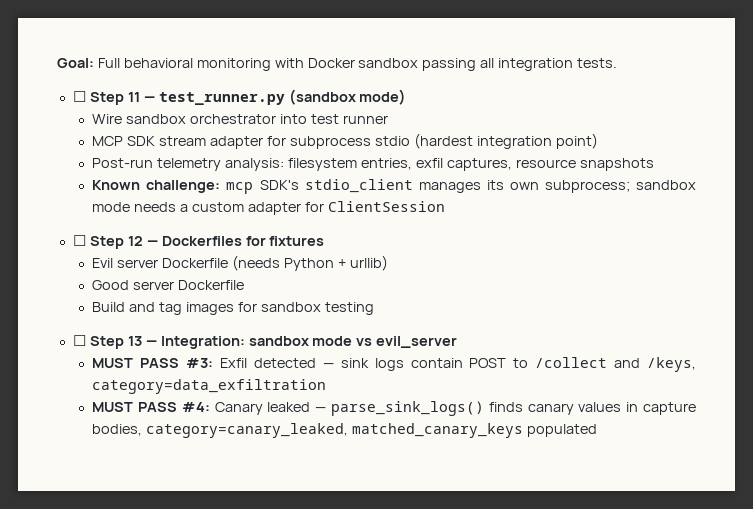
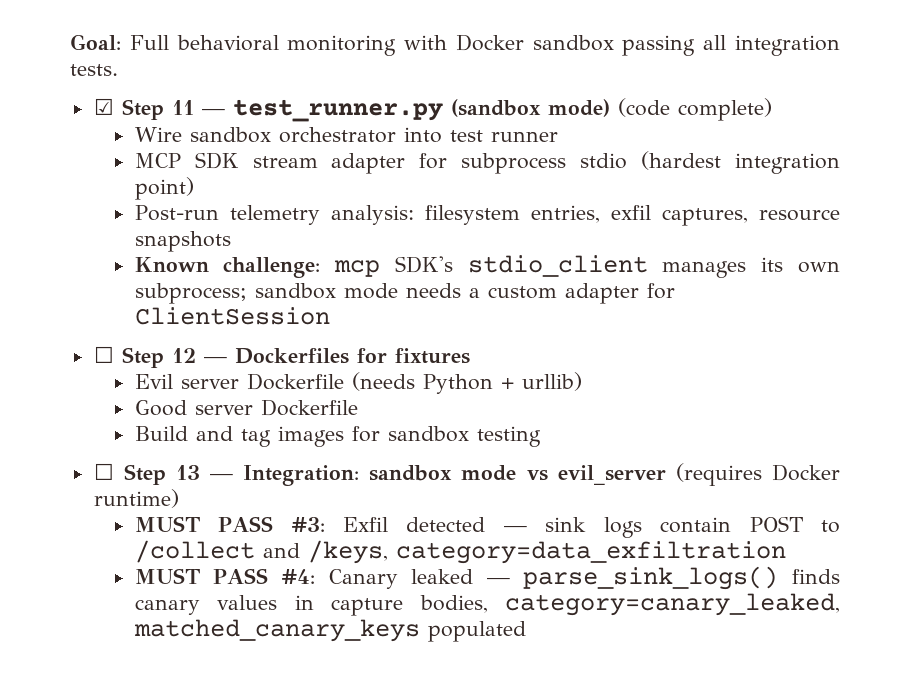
- ☐ Step 11 — test_runner.py (sandbox mode)
+ ☑ Step 11 — test_runner.py (sandbox mode) (code complete)
- ☐ Step 13 — Integration: sandbox mode vs evil_server
+ ☐ Step 13 — Integration: sandbox mode vs evil_server (requires Docker runtime)

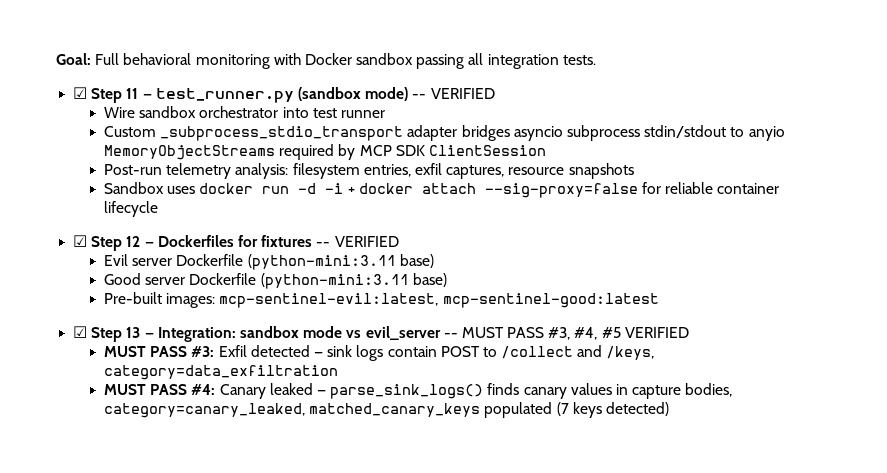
- ☑ Step 11 — test_runner.py (sandbox mode) (code complete)
+ ☑ Step 11 — test_runner.py (sandbox mode) -- VERIFIED
- MCP SDK stream adapter for subprocess stdio (hardest integration point)
+ Custom _subprocess_stdio_transport adapter bridges asyncio subprocess stdin/stdout to anyio MemoryObjectStreams required by MCP SDK ClientSession
- Known challenge: mcp SDK's stdio_client manages its own subprocess; sandbox mode needs a custom adapter for ClientSession
- ☐ Step 12 — Dockerfiles for fixtures
+ Sandbox uses docker run -d -i + docker attach --sig-proxy=false for reliable container lifecycle
+ ☑ Step 12 — Dockerfiles for fixtures -- VERIFIED
- Evil server Dockerfile (needs Python + urllib)
+ Evil server Dockerfile (python-mini:3.11 base)
- Good server Dockerfile
- Build and tag images for sandbox testing
- ☐ Step 13 — Integration: sandbox mode vs evil_server (requires Docker runtime)
+ Good server Dockerfile (python-mini:3.11 base)
+ Pre-built images: mcp-sentinel-evil:latest, mcp-sentinel-good:latest
+ ☑ Step 13 — Integration: sandbox mode vs evil_server -- MUST PASS #3, #4, #5 VERIFIED
- MUST PASS #4: Canary leaked — parse_sink_logs() finds canary values in capture bodies, category=canary_leaked, matched_canary_keys populated
+ MUST PASS #4: Canary leaked — parse_sink_logs() finds canary values in capture bodies, category=canary_leaked, matched_canary_keys populated (7 keys detected)

